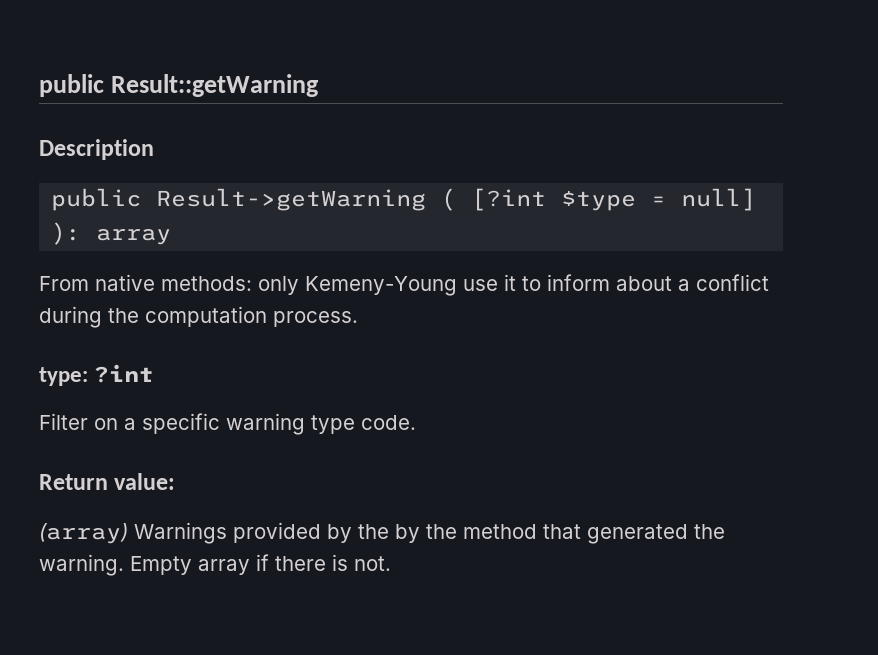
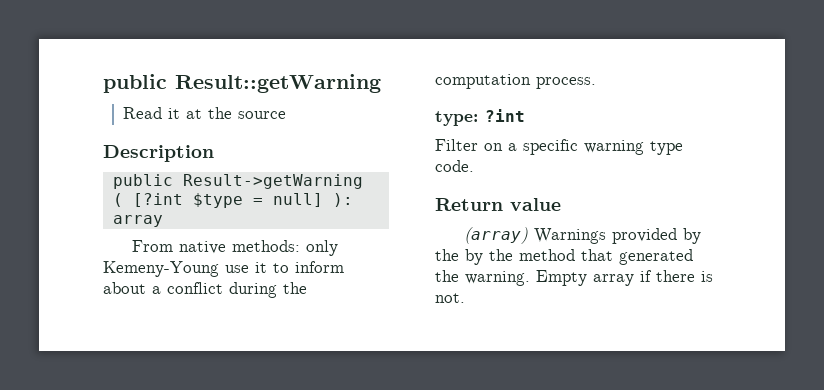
+ Read it at the source
- Return value:
+ Return value

